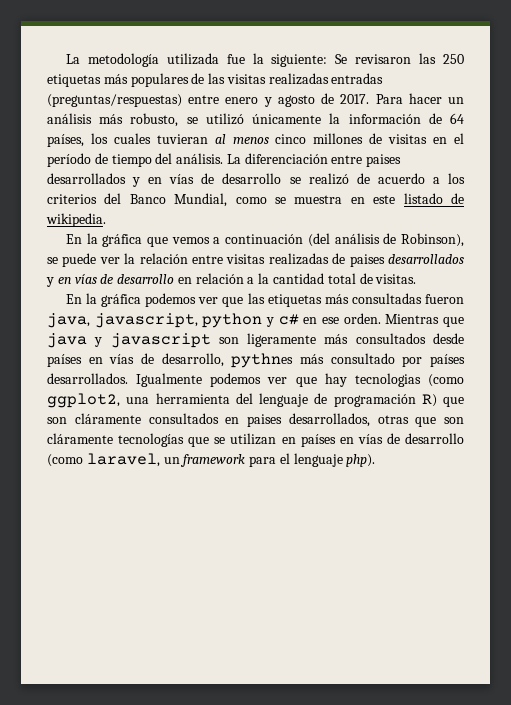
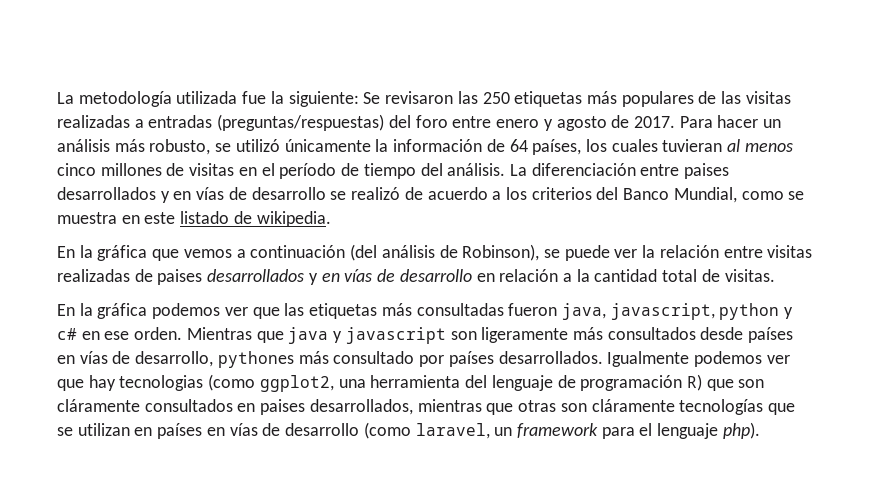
- La metodología utilizada fue la siguiente: Se revisaron las 250 etiquetas más populares de las visitas realizadas entradas (preguntas/respuestas) entre enero y agosto de 2017.
+ La metodología utilizada fue la siguiente: Se revisaron las 250 etiquetas más populares de las visitas realizadas a entradas (preguntas/respuestas) del foro entre enero y agosto de 2017.
- Mientras que java y javascript son ligeramente más consultados desde países en vías de desarrollo, pythnes más consultado por países desarrollados.
+ Mientras que java y javascript son ligeramente más consultados desde países en vías de desarrollo, pythones más consultado por países desarrollados.
- Igualmente podemos ver que hay tecnologias (como ggplot2, una herramienta del lenguaje de programación R) que son cláramente consultados en paises desarrollados, otras que son cláramente tecnologías que se utilizan en países en vías de desarrollo (como laravel, un framework para el lenguaje php).
+ Igualmente podemos ver que hay tecnologias (como ggplot2, una herramienta del lenguaje de programación R) que son cláramente consultados en paises desarrollados, mientras que otras son cláramente tecnologías que se utilizan en países en vías de desarrollo (como laravel, un framework para el lenguaje php).

